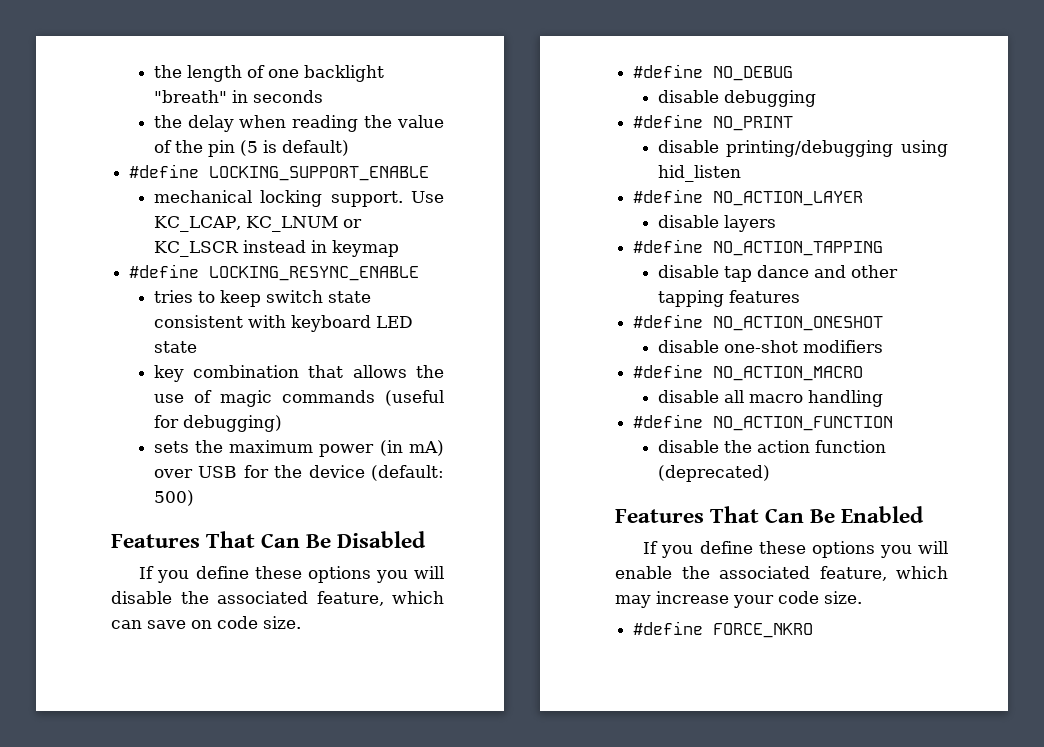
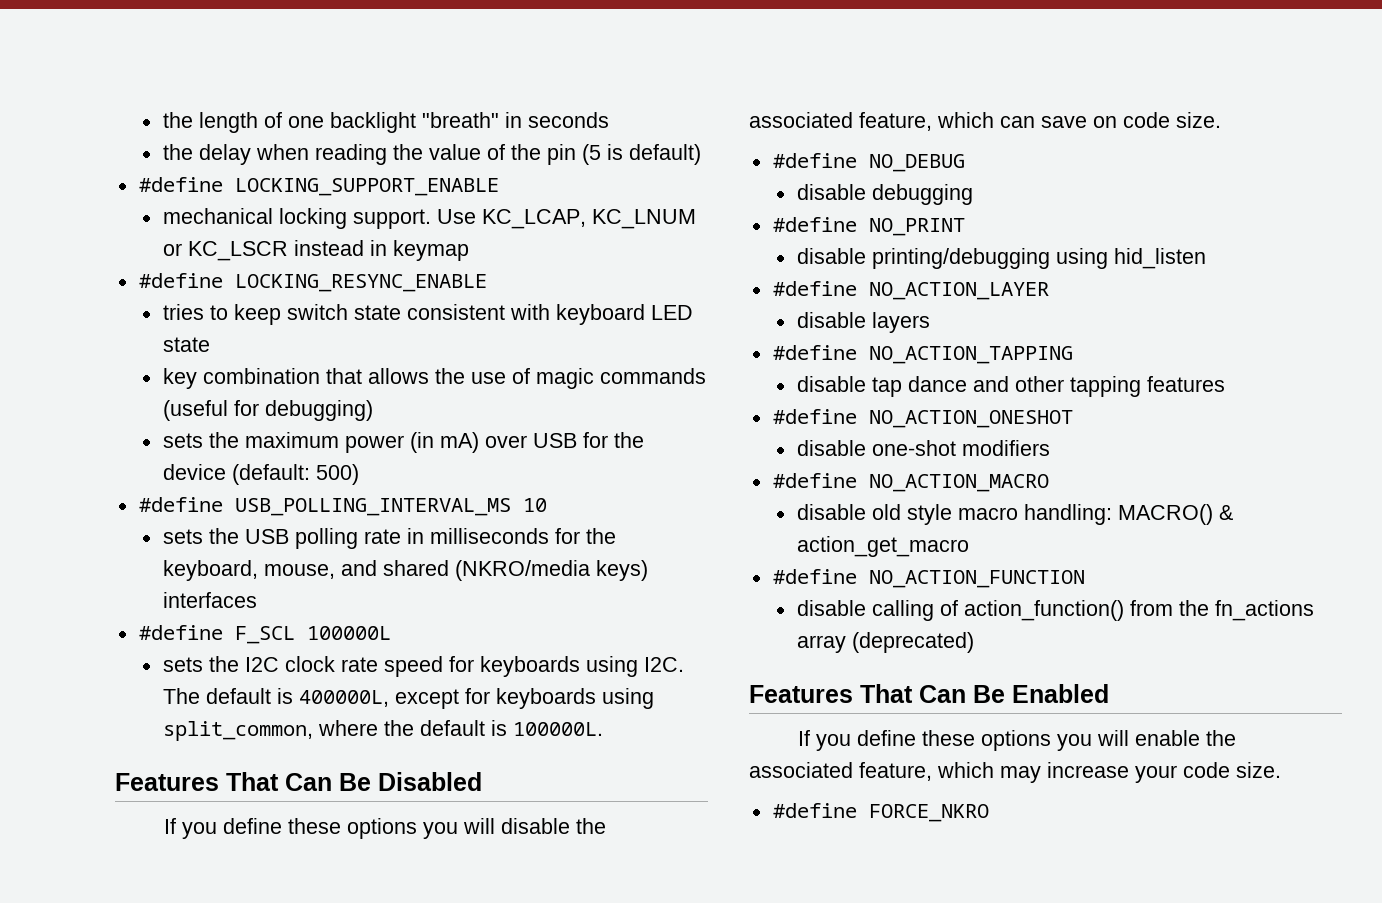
+ #define USB_POLLING_INTERVAL_MS 10
+ sets the USB polling rate in milliseconds for the keyboard, mouse, and shared (NKRO/media keys) interfaces
+ #define F_SCL 100000L
+ sets the I2C clock rate speed for keyboards using I2C. The default is 400000L, except for keyboards using split_common, where the default is 100000L.
- disable all macro handling
+ disable old style macro handling: MACRO() & action_get_macro
  #define NO_ACTION_FUNCTION
- disable the action function (deprecated)
+ disable calling of action_function() from the fn_actions array (deprecated)

